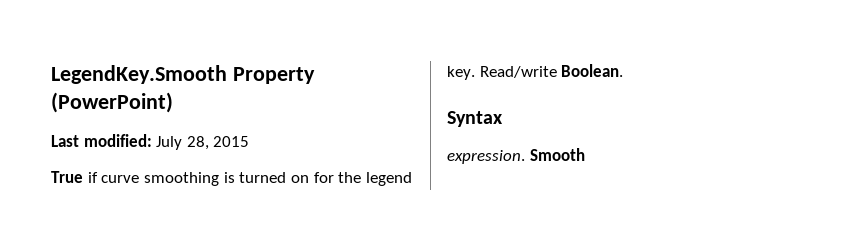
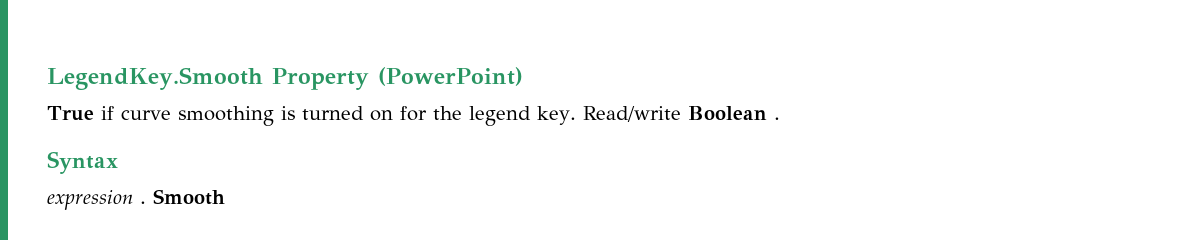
- Last modified: July 28, 2015
- Read/write Boolean.
+ Read/write Boolean .
- expression.
+ expression .

